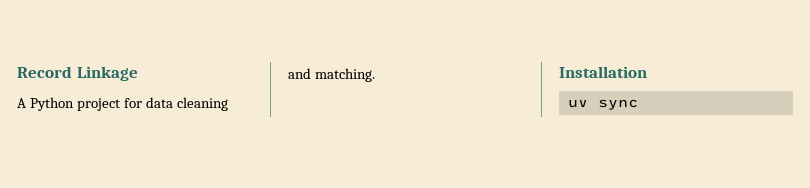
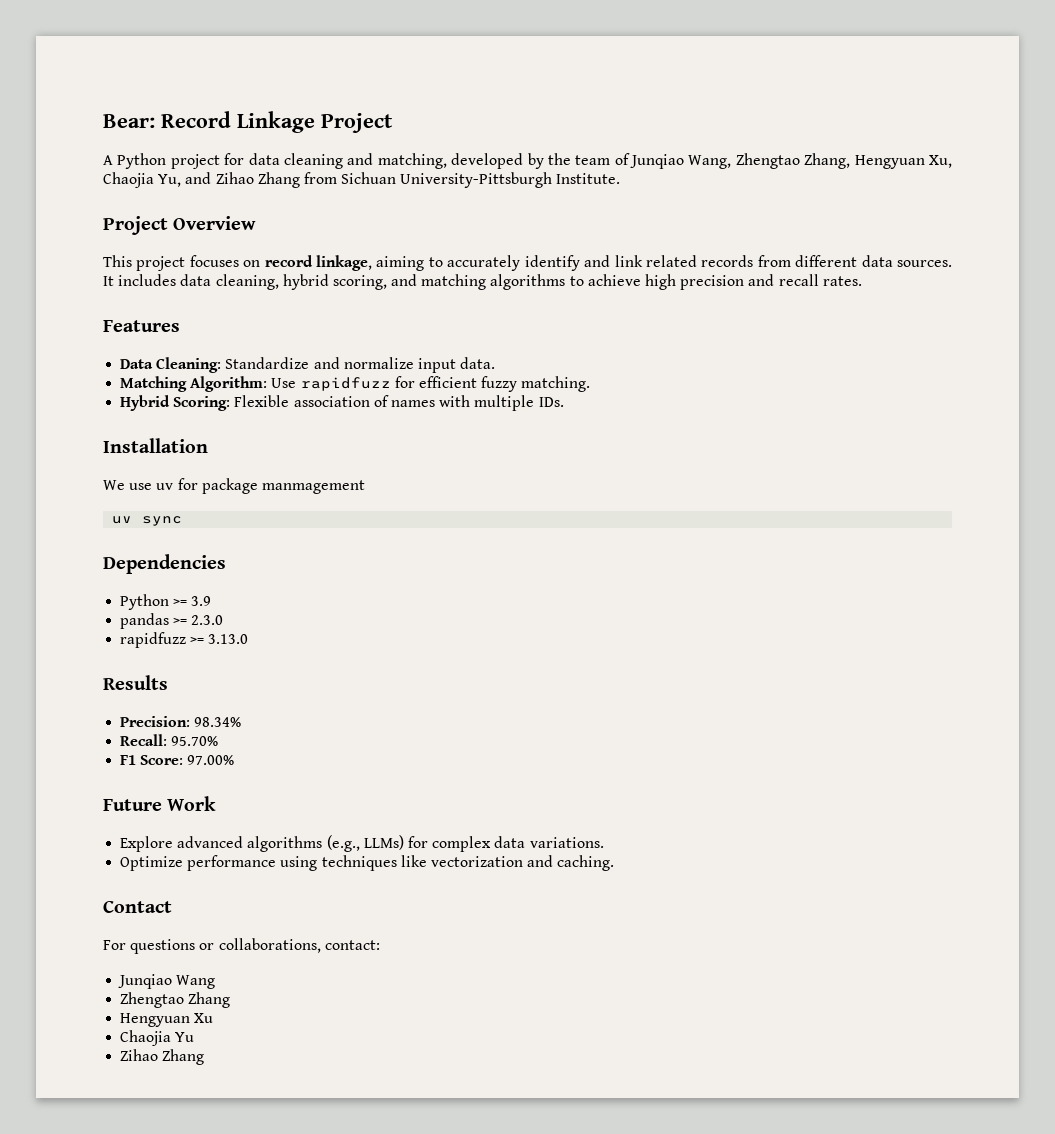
- Record Linkage
+ Bear: Record Linkage Project
- A Python project for data cleaning and matching.
+ A Python project for data cleaning and matching, developed by the team of Junqiao Wang, Zhengtao Zhang, Hengyuan Xu, Chaojia Yu, and Zihao Zhang from Sichuan University-Pittsburgh Institute.
+ Project Overview
+ This project focuses on record linkage, aiming to accurately identify and link related records from different data sources. It includes data cleaning, hybrid scoring, and matching algorithms to achieve high precision and recall rates.
+ Features
+ Data Cleaning: Standardize and normalize input data.
+ Matching Algorithm: Use rapidfuzz for efficient fuzzy matching.
+ Hybrid Scoring: Flexible association of names with multiple IDs.
  Installation
+ We use uv for package manmagement
  uv sync
+ Dependencies
+ Python >= 3.9
+ pandas >= 2.3.0
+ rapidfuzz >= 3.13.0
+ Results
+ Precision: 98.34%
+ Recall: 95.70%
+ F1 Score: 97.00%
+ Future Work
+ Explore advanced algorithms (e.g., LLMs) for complex data variations.
+ Optimize performance using techniques like vectorization and caching.
+ Contact
+ For questions or collaborations, contact:
+ Junqiao Wang
+ Zhengtao Zhang
+ Hengyuan Xu
+ Chaojia Yu
+ Zihao Zhang

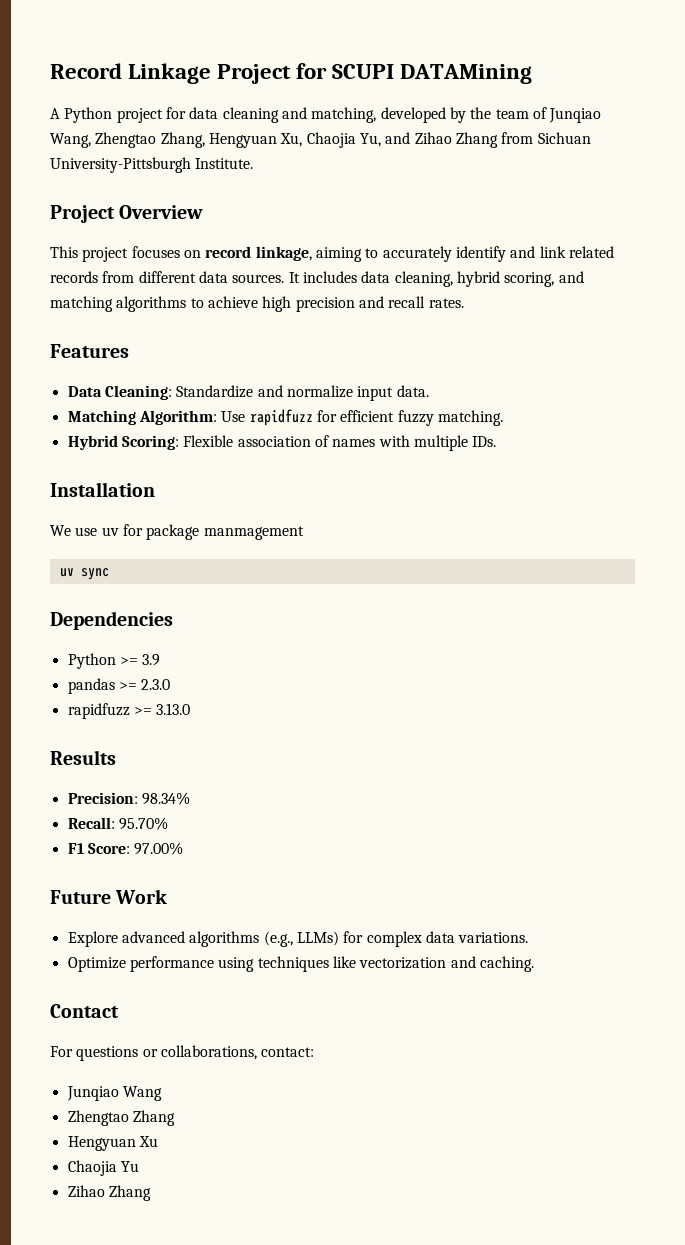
- Bear: Record Linkage Project
+ Record Linkage Project for SCUPI DATAMining

